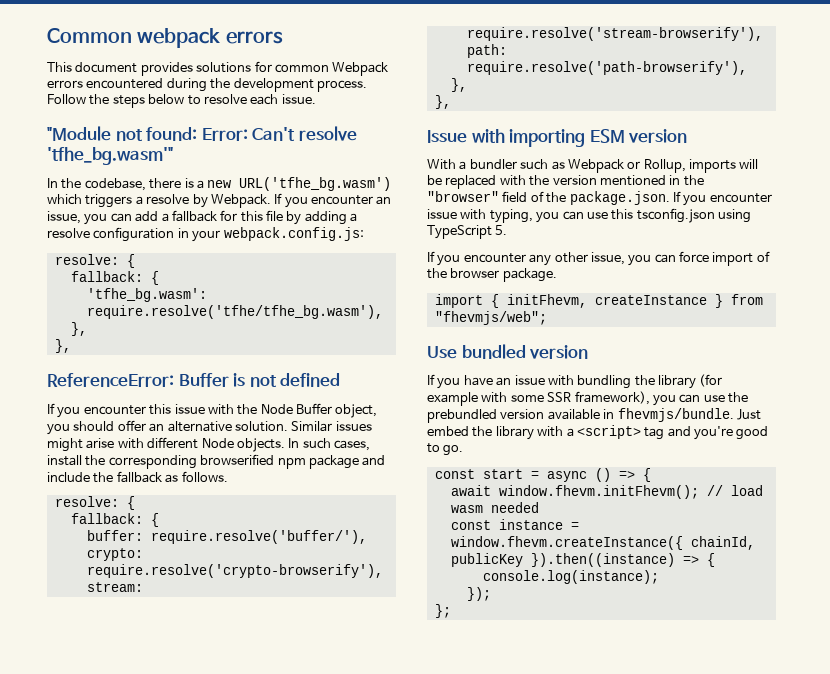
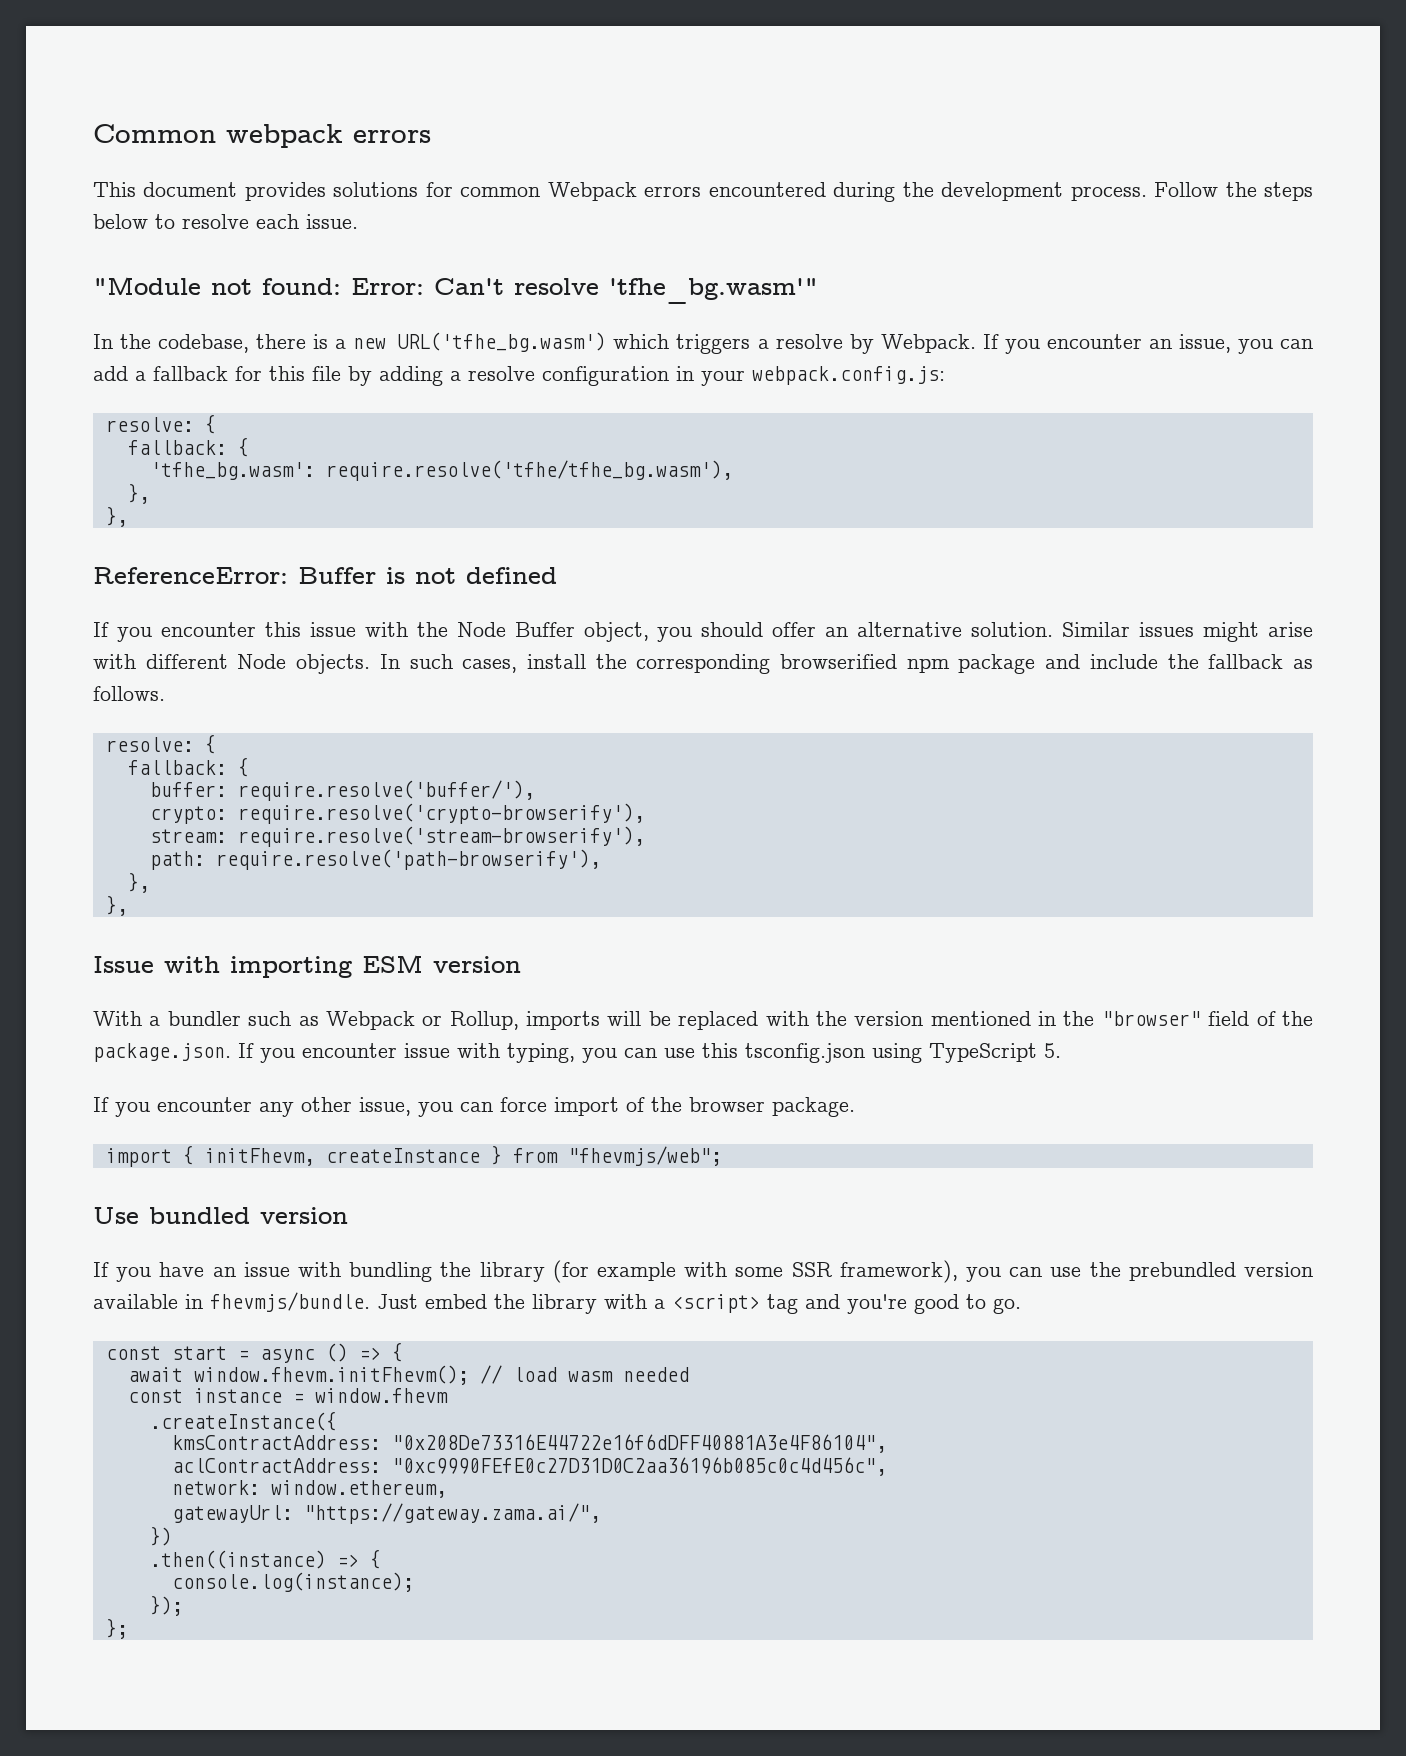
- const instance = window.fhevm.createInstance({ chainId, publicKey }).then((instance) => {
+ const instance = window.fhevm
+ .createInstance({
+ kmsContractAddress: "0x208De73316E44722e16f6dDFF40881A3e4F86104",
+ aclContractAddress: "0xc9990FEfE0c27D31D0C2aa36196b085c0c4d456c",
+ network: window.ethereum,
+ gatewayUrl: "https://gateway.zama.ai/",
+ })
+ .then((instance) => {

